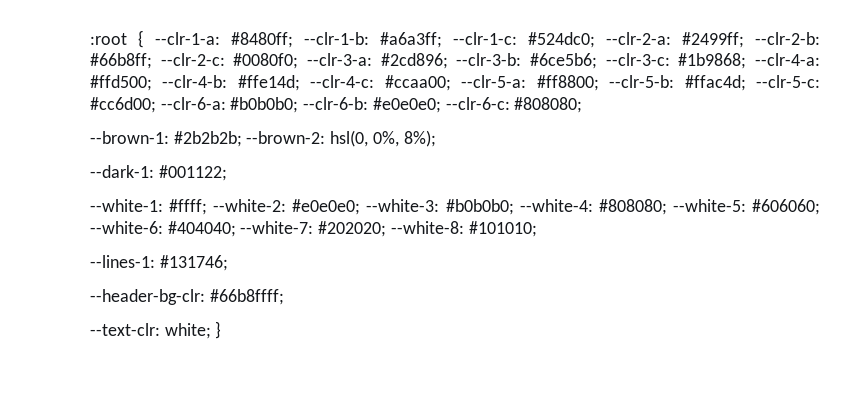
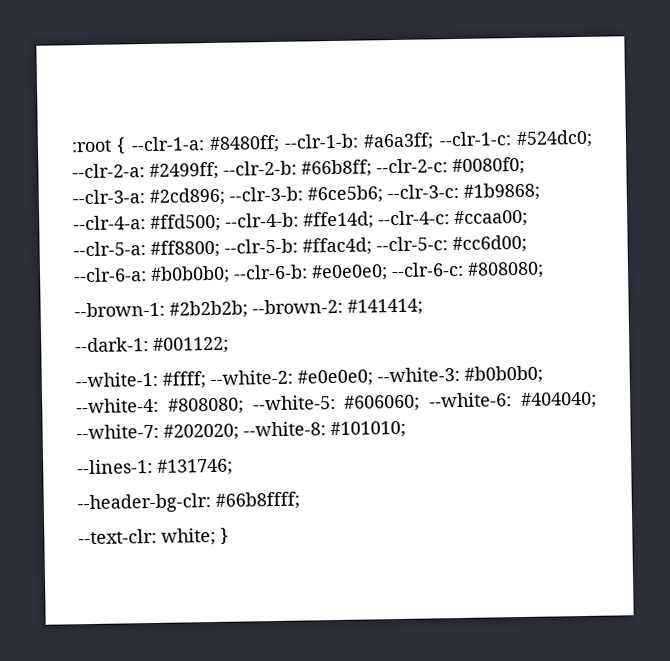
- --brown-1: #2b2b2b; --brown-2: hsl(0, 0%, 8%);
+ --brown-1: #2b2b2b; --brown-2: #141414;

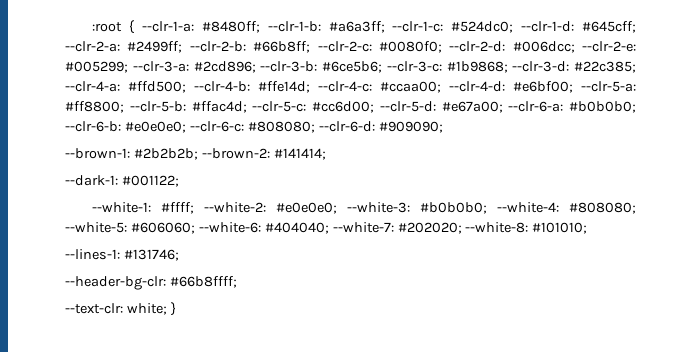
- :root { --clr-1-a: #8480ff; --clr-1-b: #a6a3ff; --clr-1-c: #524dc0; --clr-2-a: #2499ff; --clr-2-b: #66b8ff; --clr-2-c: #0080f0; --clr-3-a: #2cd896; --clr-3-b: #6ce5b6; --clr-3-c: #1b9868; --clr-4-a: #ffd500; --clr-4-b: #ffe14d; --clr-4-c: #ccaa00; --clr-5-a: #ff8800; --clr-5-b: #ffac4d; --clr-5-c: #cc6d00; --clr-6-a: #b0b0b0; --clr-6-b: #e0e0e0; --clr-6-c: #808080;
+ :root { --clr-1-a: #8480ff; --clr-1-b: #a6a3ff; --clr-1-c: #524dc0; --clr-1-d: #645cff; --clr-2-a: #2499ff; --clr-2-b: #66b8ff; --clr-2-c: #0080f0; --clr-2-d: #006dcc; --clr-2-e: #005299; --clr-3-a: #2cd896; --clr-3-b: #6ce5b6; --clr-3-c: #1b9868; --clr-3-d: #22c385; --clr-4-a: #ffd500; --clr-4-b: #ffe14d; --clr-4-c: #ccaa00; --clr-4-d: #e6bf00; --clr-5-a: #ff8800; --clr-5-b: #ffac4d; --clr-5-c: #cc6d00; --clr-5-d: #e67a00; --clr-6-a: #b0b0b0; --clr-6-b: #e0e0e0; --clr-6-c: #808080; --clr-6-d: #909090;

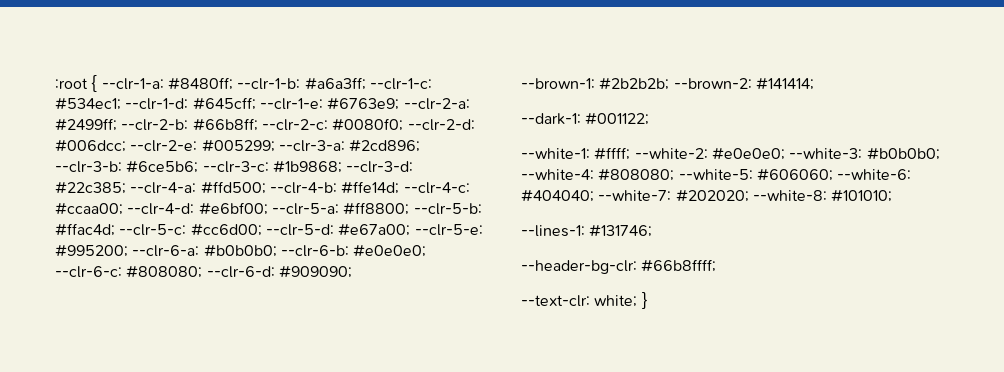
- :root { --clr-1-a: #8480ff; --clr-1-b: #a6a3ff; --clr-1-c: #524dc0; --clr-1-d: #645cff; --clr-2-a: #2499ff; --clr-2-b: #66b8ff; --clr-2-c: #0080f0; --clr-2-d: #006dcc; --clr-2-e: #005299; --clr-3-a: #2cd896; --clr-3-b: #6ce5b6; --clr-3-c: #1b9868; --clr-3-d: #22c385; --clr-4-a: #ffd500; --clr-4-b: #ffe14d; --clr-4-c: #ccaa00; --clr-4-d: #e6bf00; --clr-5-a: #ff8800; --clr-5-b: #ffac4d; --clr-5-c: #cc6d00; --clr-5-d: #e67a00; --clr-6-a: #b0b0b0; --clr-6-b: #e0e0e0; --clr-6-c: #808080; --clr-6-d: #909090;
+ :root { --clr-1-a: #8480ff; --clr-1-b: #a6a3ff; --clr-1-c: #534ec1; --clr-1-d: #645cff; --clr-1-e: #6763e9; --clr-2-a: #2499ff; --clr-2-b: #66b8ff; --clr-2-c: #0080f0; --clr-2-d: #006dcc; --clr-2-e: #005299; --clr-3-a: #2cd896; --clr-3-b: #6ce5b6; --clr-3-c: #1b9868; --clr-3-d: #22c385; --clr-4-a: #ffd500; --clr-4-b: #ffe14d; --clr-4-c: #ccaa00; --clr-4-d: #e6bf00; --clr-5-a: #ff8800; --clr-5-b: #ffac4d; --clr-5-c: #cc6d00; --clr-5-d: #e67a00; --clr-5-e: #995200; --clr-6-a: #b0b0b0; --clr-6-b: #e0e0e0; --clr-6-c: #808080; --clr-6-d: #909090;

